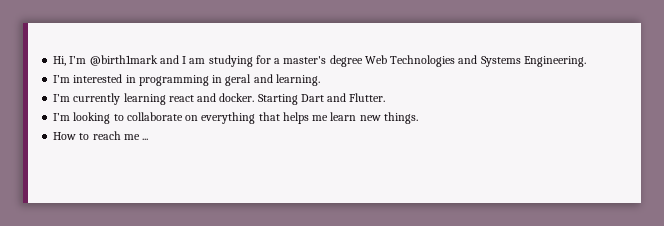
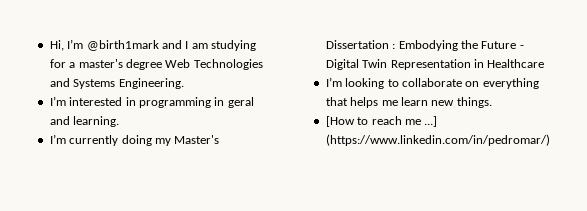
- I’m currently learning react and docker. Starting Dart and Flutter.
+ I’m currently doing my Master's Dissertation : Embodying the Future - Digital Twin Representation in Healthcare
- How to reach me ...
+ [How to reach me ...] (https://www.linkedin.com/in/pedromar/)

